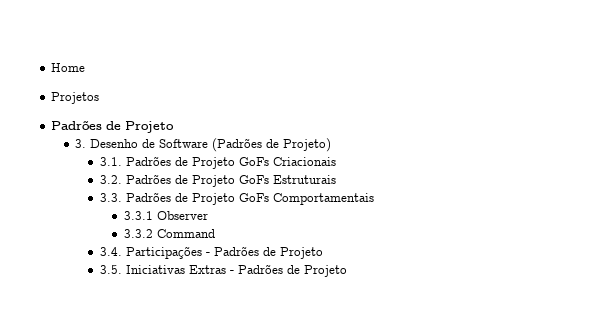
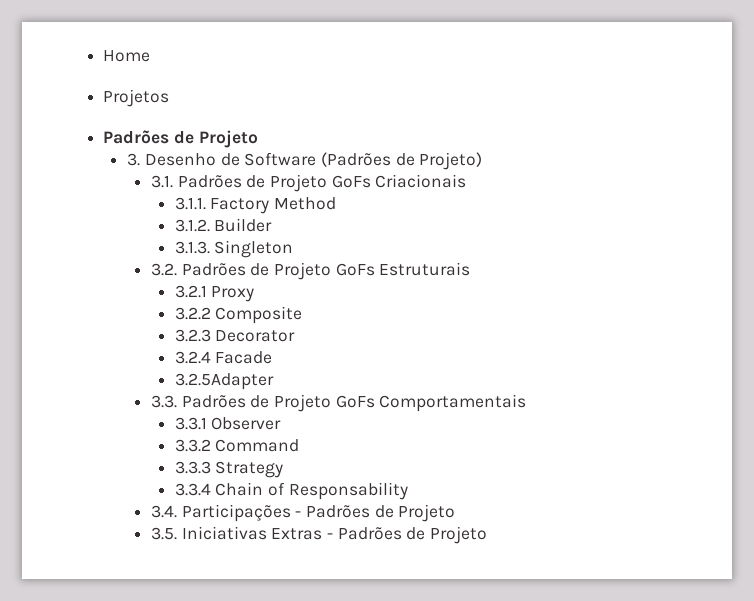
+ 3.1.1. Factory Method
+ 3.1.2. Builder
+ 3.1.3. Singleton
+ 3.2.1 Proxy
+ 3.2.2 Composite
+ 3.2.3 Decorator
+ 3.2.4 Facade
+ 3.2.5Adapter
+ 3.3.3 Strategy
+ 3.3.4 Chain of Responsability

